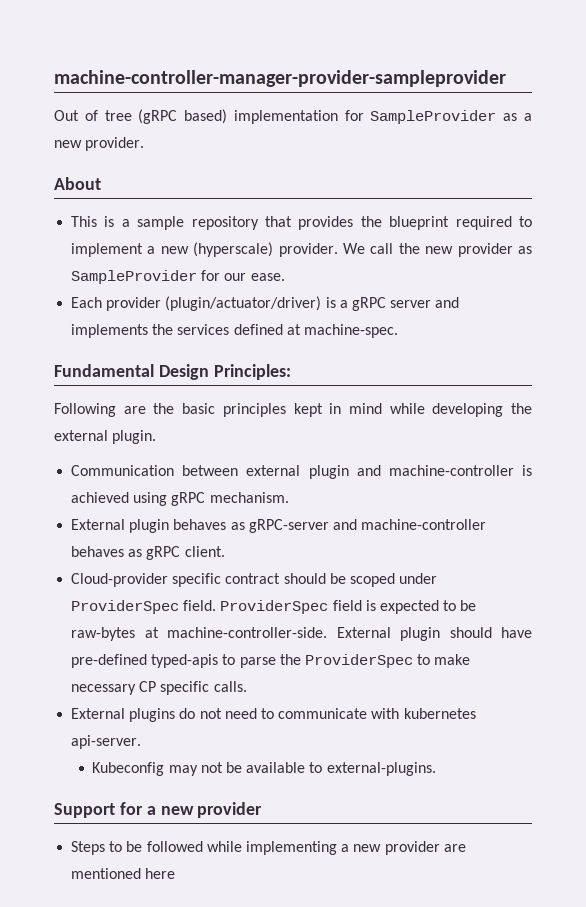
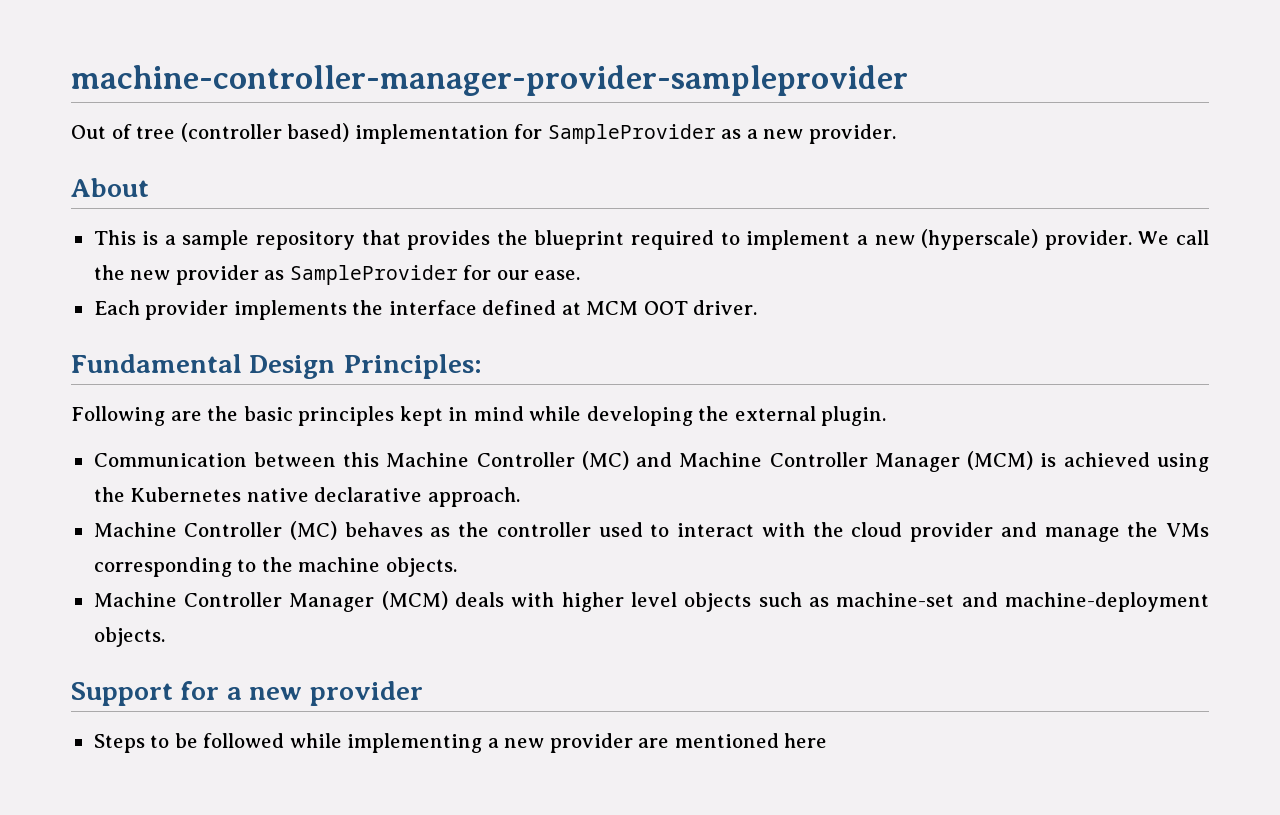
- Out of tree (gRPC based) implementation for SampleProvider as a new provider.
+ Out of tree (controller based) implementation for SampleProvider as a new provider.
- Each provider (plugin/actuator/driver) is a gRPC server and implements the services defined at machine-spec.
+ Each provider implements the interface defined at MCM OOT driver.
- Communication between external plugin and machine-controller is achieved using gRPC mechanism.
- External plugin behaves as gRPC-server and machine-controller behaves as gRPC client.
- Cloud-provider specific contract should be scoped under ProviderSpec field. ProviderSpec field is expected to be raw-bytes at machine-controller-side. External plugin should have pre-defined typed-apis to parse the ProviderSpec to make necessary CP specific calls.
- External plugins do not need to communicate with kubernetes api-server.
- Kubeconfig may not be available to external-plugins.
+ Communication between this Machine Controller (MC) and Machine Controller Manager (MCM) is achieved using the Kubernetes native declarative approach.
+ Machine Controller (MC) behaves as the controller used to interact with the cloud provider and manage the VMs corresponding to the machine objects.
+ Machine Controller Manager (MCM) deals with higher level objects such as machine-set and machine-deployment objects.

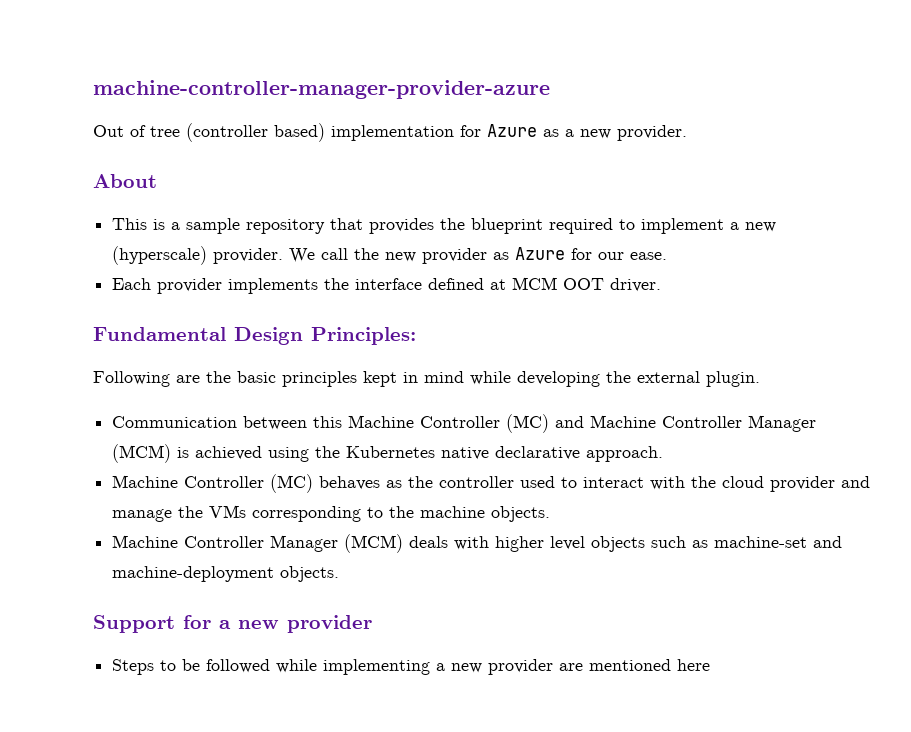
- machine-controller-manager-provider-sampleprovider
+ machine-controller-manager-provider-azure
- Out of tree (controller based) implementation for SampleProvider as a new provider.
+ Out of tree (controller based) implementation for Azure as a new provider.
- We call the new provider as SampleProvider for our ease.
+ We call the new provider as Azure for our ease.

